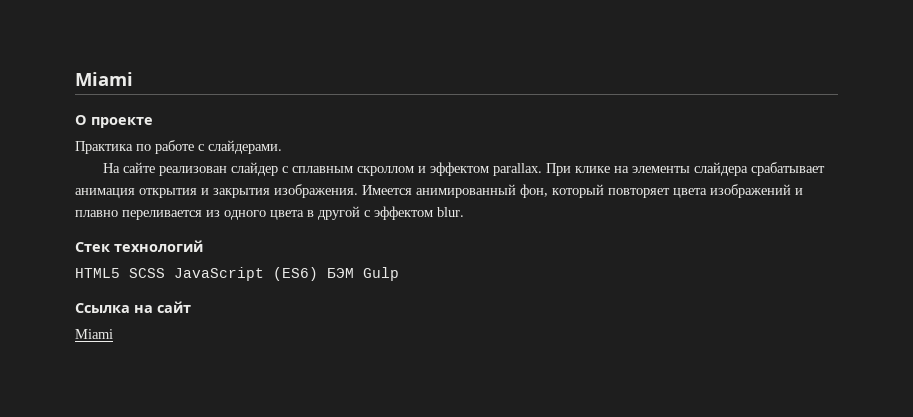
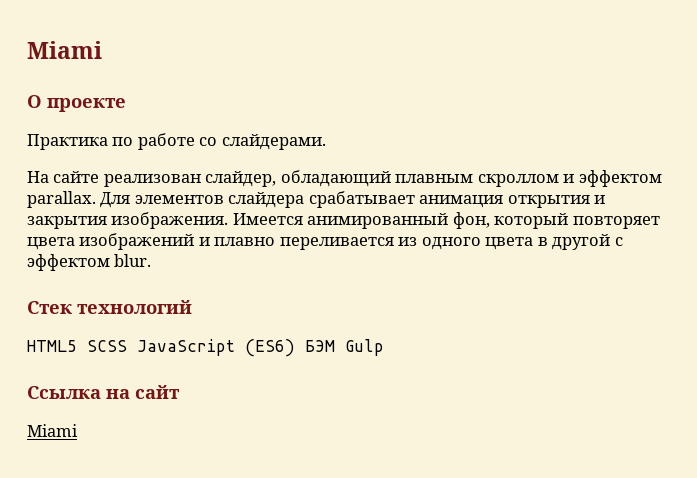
- Практика по работе с слайдерами.
+ Практика по работе со слайдерами.
- На сайте реализован слайдер с сплавным скроллом и эффектом parallax.
+ На сайте реализован слайдер, обладающий плавным скроллом и эффектом parallax.
- При клике на элементы слайдера срабатывает анимация открытия и закрытия изображения.
+ Для элементов слайдера срабатывает анимация открытия и закрытия изображения.

